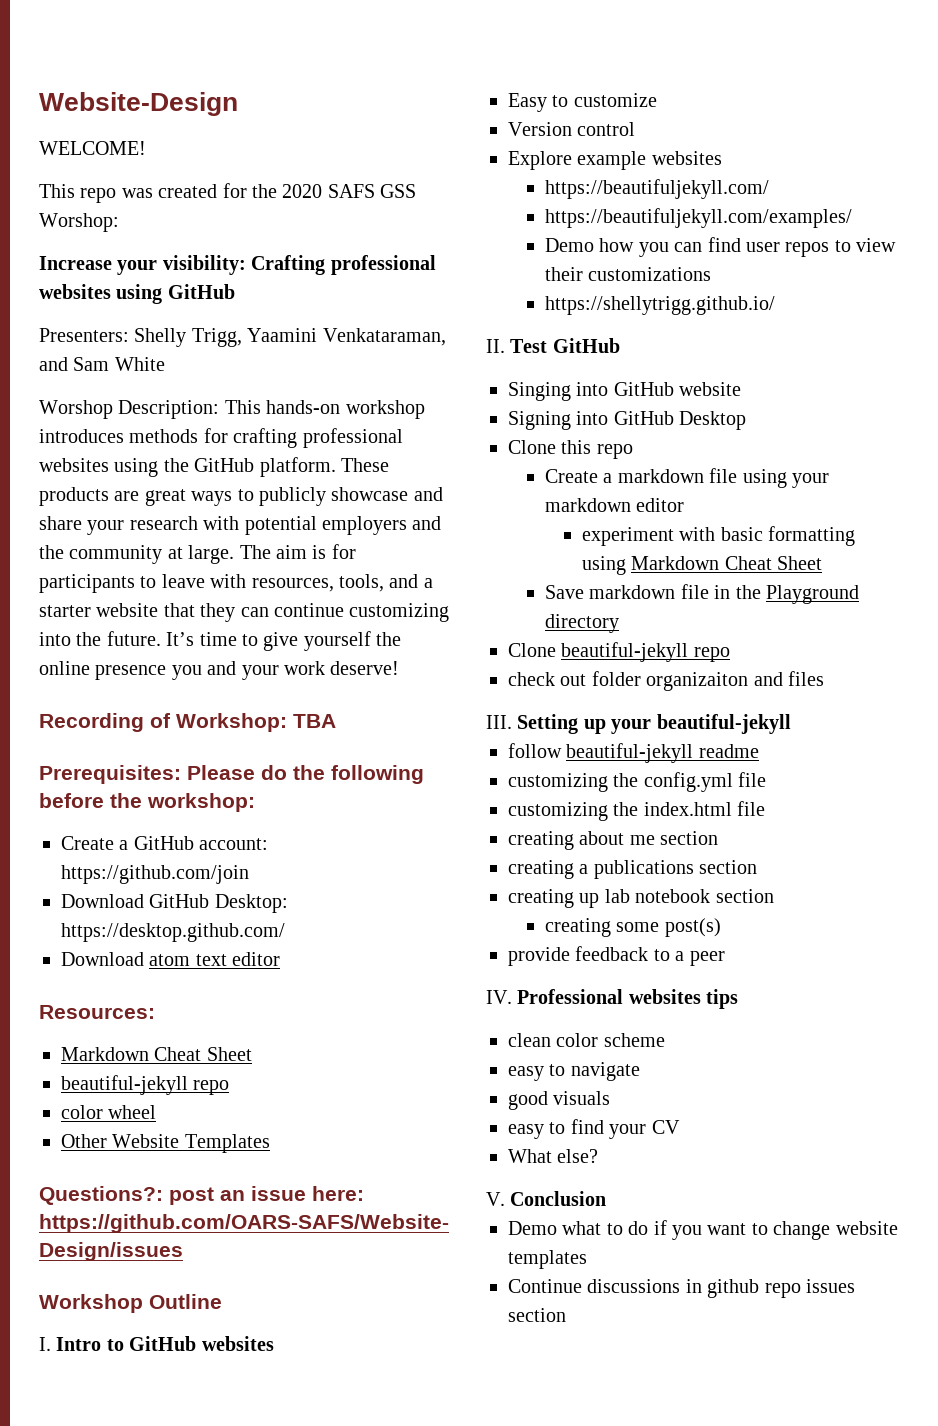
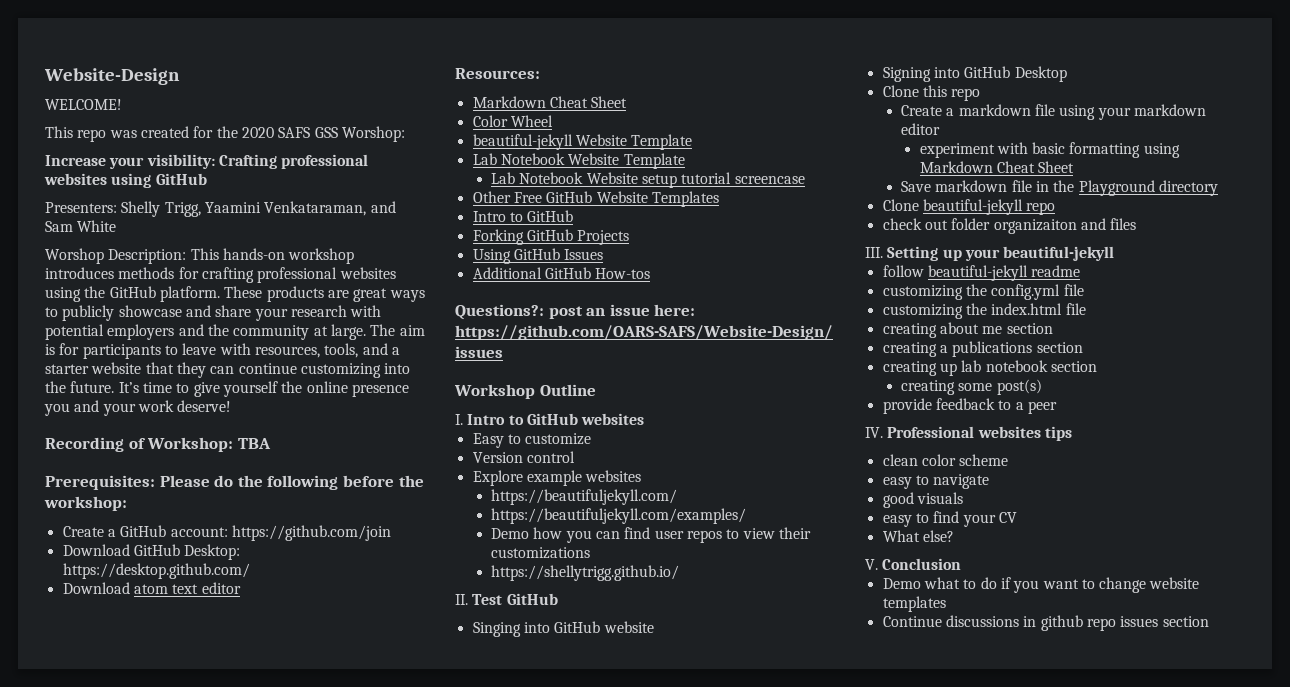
  Resources:
  Markdown Cheat Sheet
- beautiful-jekyll repo
- color wheel
+ Color Wheel
+ beautiful-jekyll Website Template
+ Lab Notebook Website Template
+ Lab Notebook Website setup tutorial screencase
- Other Website Templates
+ Other Free GitHub Website Templates
+ Intro to GitHub
+ Forking GitHub Projects
+ Using GitHub Issues
+ Additional GitHub How-tos

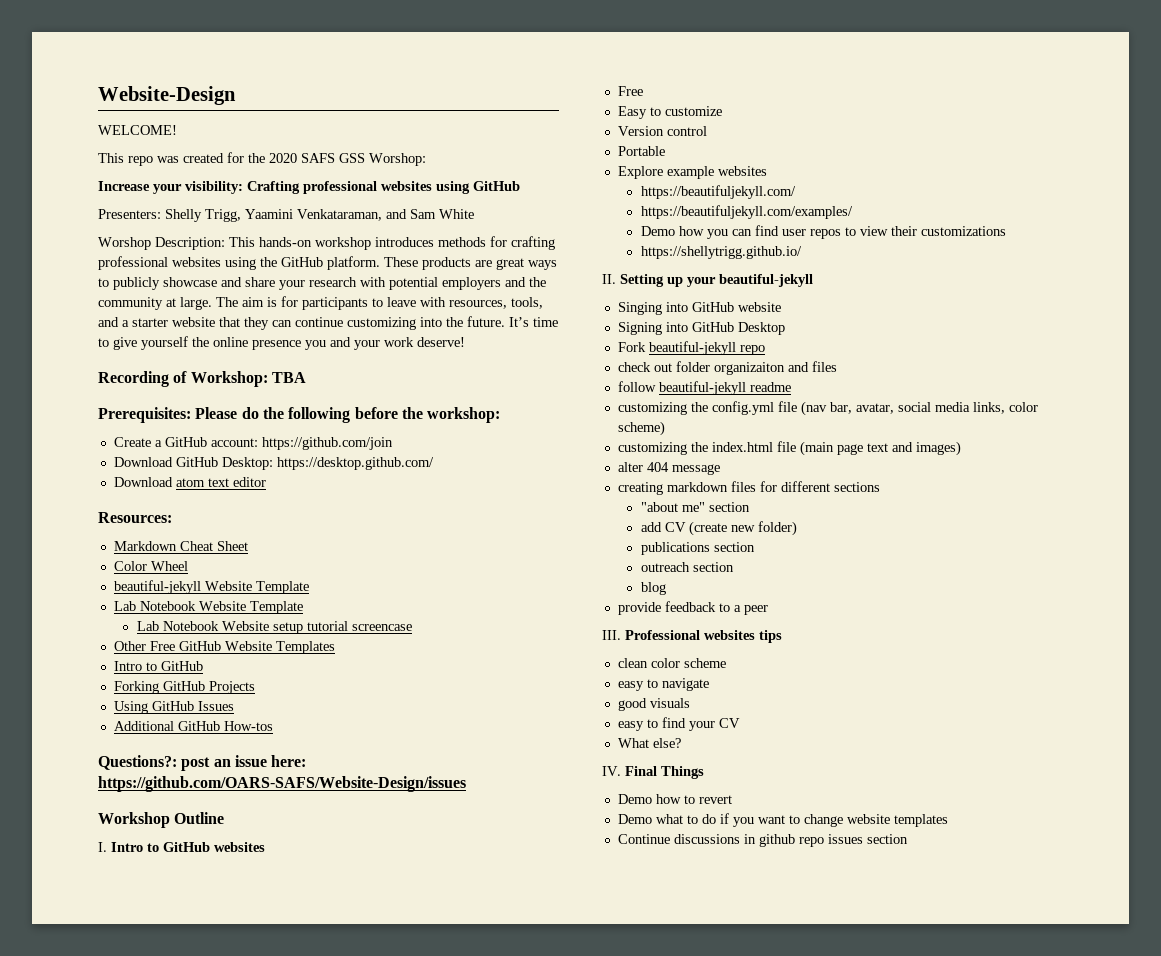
  I. Intro to GitHub websites
+ Free
+ Portable
- II. Test GitHub
+ II. Setting up your beautiful-jekyll
- Clone this repo
- Create a markdown file using your markdown editor
- experiment with basic formatting using Markdown Cheat Sheet
- Save markdown file in the Playground directory
- Clone beautiful-jekyll repo
+ Fork beautiful-jekyll repo
- III. Setting up your beautiful-jekyll
- customizing the config.yml file
- customizing the index.html file
- creating about me section
- creating a publications section
- creating up lab notebook section
- creating some post(s)
+ customizing the config.yml file (nav bar, avatar, social media links, color scheme)
+ customizing the index.html file (main page text and images)
+ alter 404 message
+ creating markdown files for different sections
+ "about me" section
+ add CV (create new folder)
+ publications section
+ outreach section
+ blog
- IV. Professional websites tips
+ III. Professional websites tips
- V. Conclusion
+ IV. Final Things
+ Demo how to revert

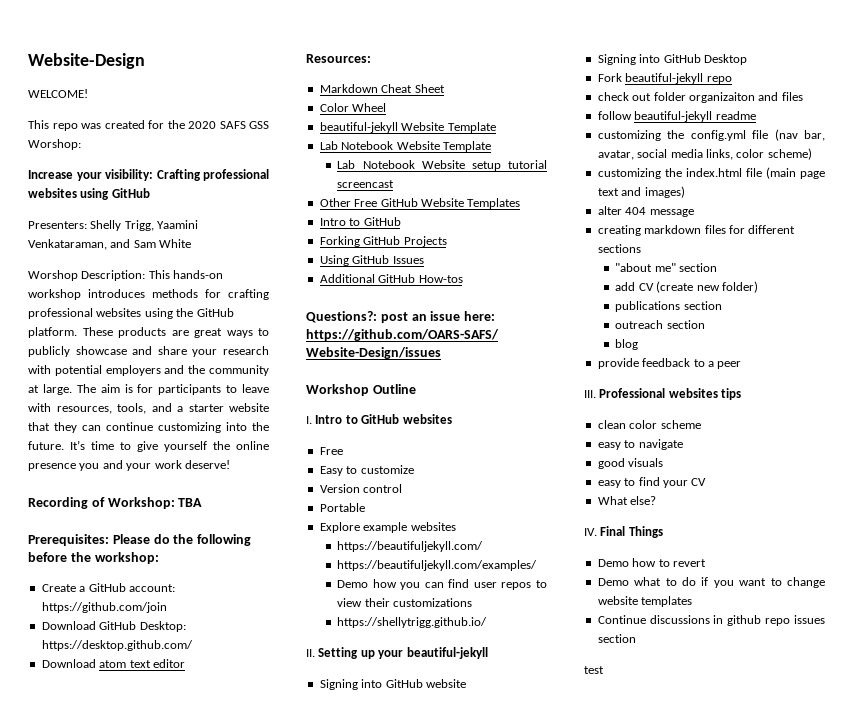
- Lab Notebook Website setup tutorial screencase
+ Lab Notebook Website setup tutorial screencast
- Singing into GitHub website
+ Signing into GitHub website
+ test

